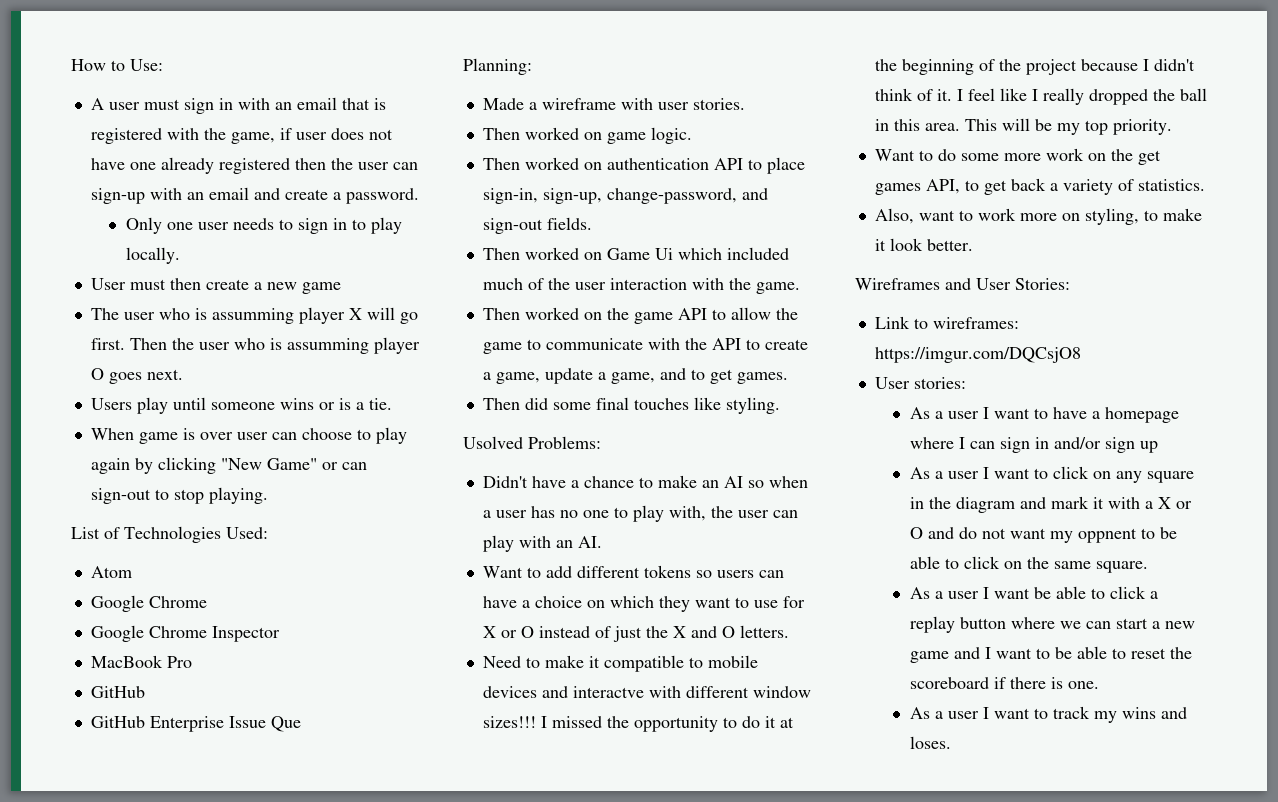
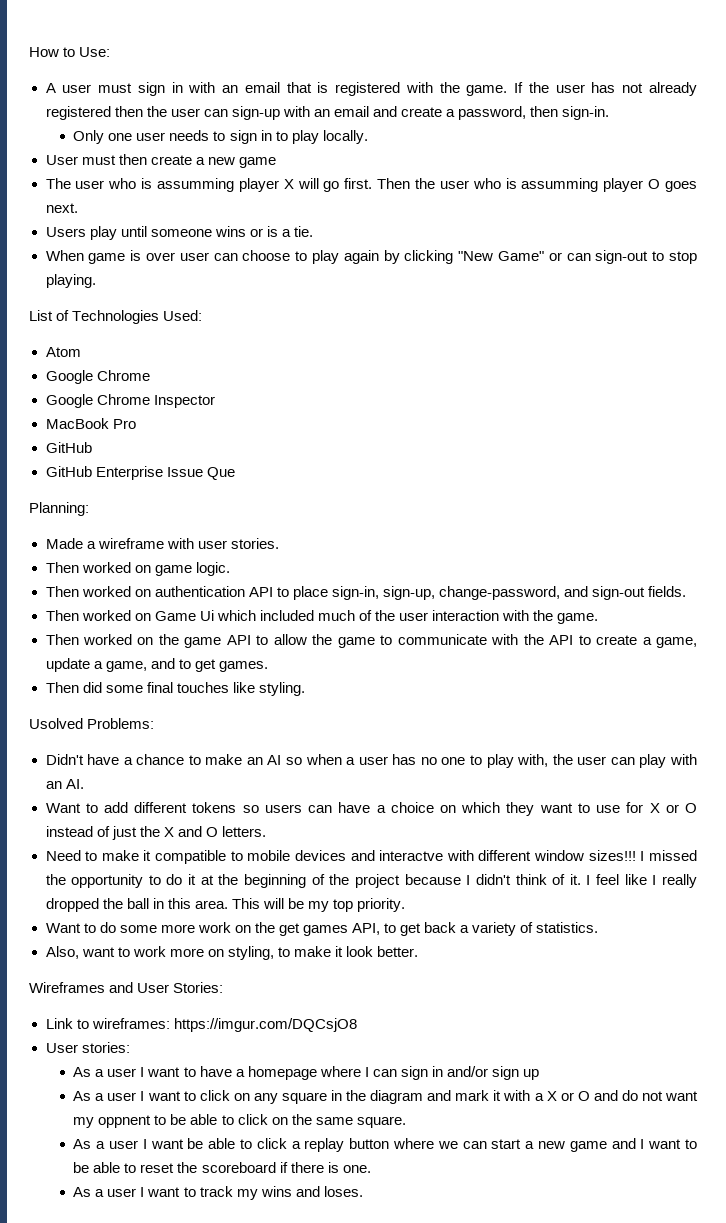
- A user must sign in with an email that is registered with the game, if user does not have one already registered then the user can sign-up with an email and create a password.
+ A user must sign in with an email that is registered with the game. If the user has not already registered then the user can sign-up with an email and create a password, then sign-in.

